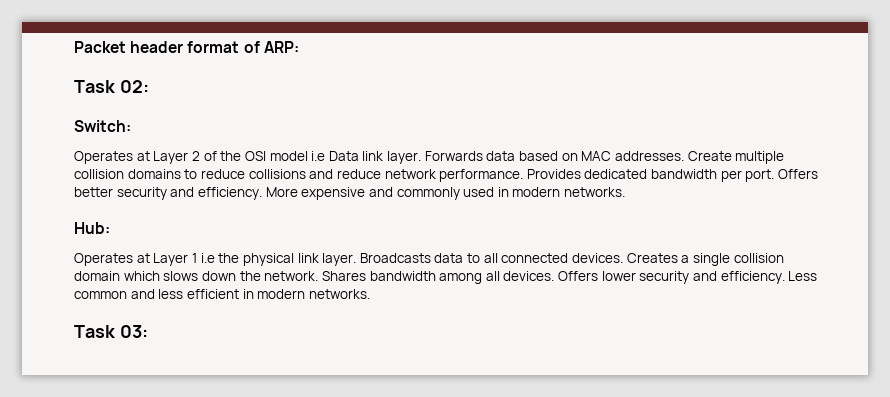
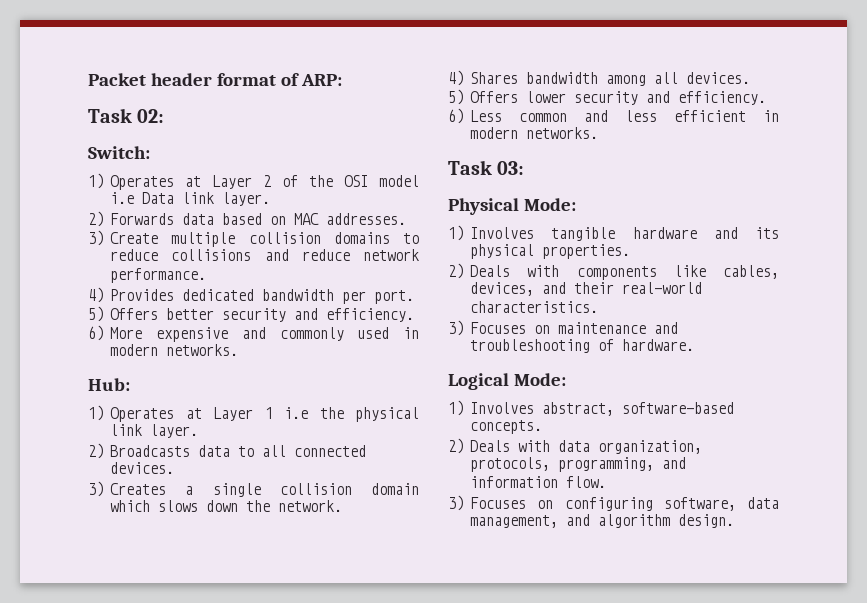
- Operates at Layer 2 of the OSI model i.e Data link layer. Forwards data based on MAC addresses. Create multiple collision domains to reduce collisions and reduce network performance. Provides dedicated bandwidth per port. Offers better security and efficiency. More expensive and commonly used in modern networks.
+ 1) Operates at Layer 2 of the OSI model i.e Data link layer.
+ 2) Forwards data based on MAC addresses.
+ 3) Create multiple collision domains to reduce collisions and reduce network performance.
+ 4) Provides dedicated bandwidth per port.
+ 5) Offers better security and efficiency.
+ 6) More expensive and commonly used in modern networks.
- Operates at Layer 1 i.e the physical link layer. Broadcasts data to all connected devices. Creates a single collision domain which slows down the network. Shares bandwidth among all devices. Offers lower security and efficiency. Less common and less efficient in modern networks.
+ 1) Operates at Layer 1 i.e the physical link layer.
+ 2) Broadcasts data to all connected devices.
+ 3) Creates a single collision domain which slows down the network.
+ 4) Shares bandwidth among all devices.
+ 5) Offers lower security and efficiency.
+ 6) Less common and less efficient in modern networks.
+ Physical Mode:
+ 1) Involves tangible hardware and its physical properties.
+ 2) Deals with components like cables, devices, and their real-world characteristics.
+ 3) Focuses on maintenance and troubleshooting of hardware.
+ Logical Mode:
+ 1) Involves abstract, software-based concepts.
+ 2) Deals with data organization, protocols, programming, and information flow.
+ 3) Focuses on configuring software, data management, and algorithm design.

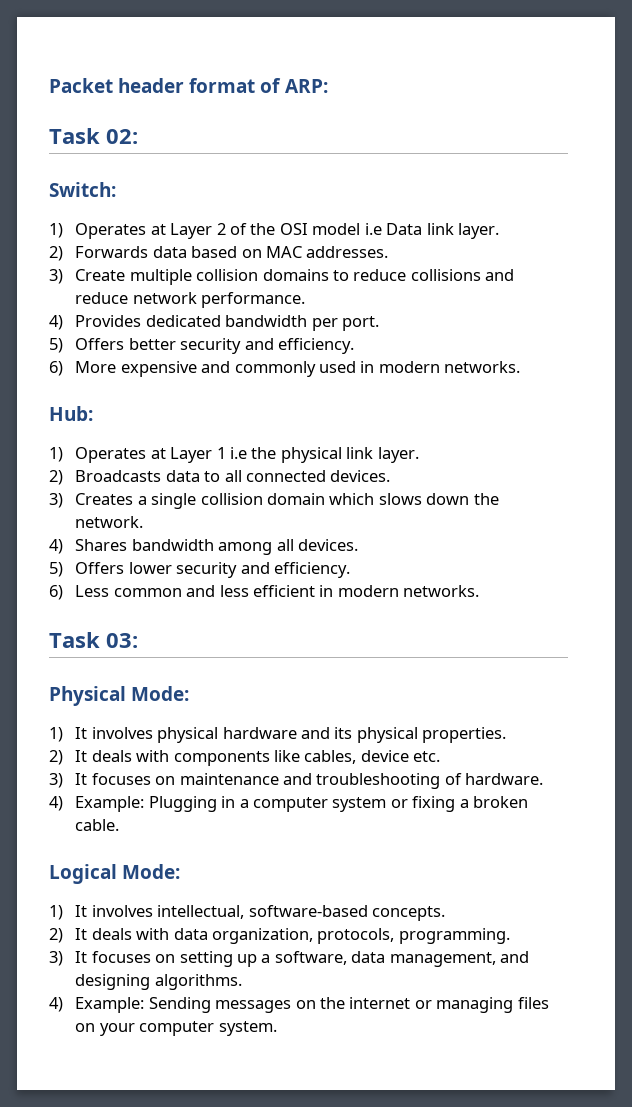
- 1) Involves tangible hardware and its physical properties.
+ 1) It involves physical hardware and its physical properties.
- 2) Deals with components like cables, devices, and their real-world characteristics.
- 3) Focuses on maintenance and troubleshooting of hardware.
+ 2) It deals with components like cables, device etc.
+ 3) It focuses on maintenance and troubleshooting of hardware.
+ 4) Example: Plugging in a computer system or fixing a broken cable.
- 1) Involves abstract, software-based concepts.
+ 1) It involves intellectual, software-based concepts.
- 2) Deals with data organization, protocols, programming, and information flow.
- 3) Focuses on configuring software, data management, and algorithm design.
+ 2) It deals with data organization, protocols, programming.
+ 3) It focuses on setting up a software, data management, and designing algorithms.
+ 4) Example: Sending messages on the internet or managing files on your computer system.

